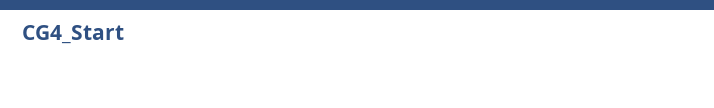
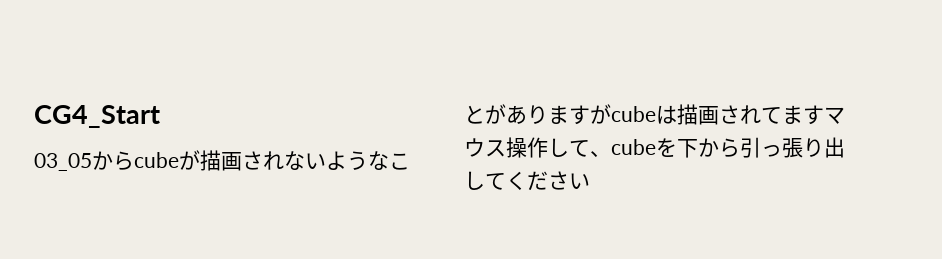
+ 03_05からcubeが描画されないようなことがありますがcubeは描画されてますマウス操作して、cubeを下から引っ張り出してください

